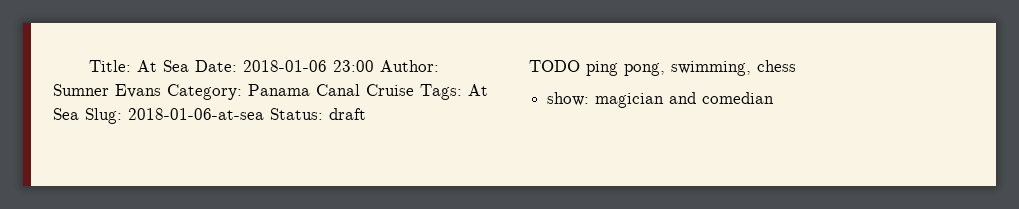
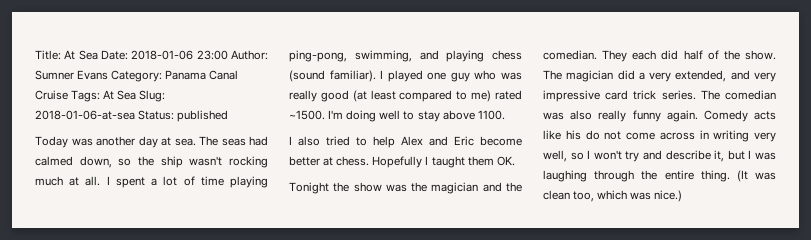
- Title: At Sea Date: 2018-01-06 23:00 Author: Sumner Evans Category: Panama Canal Cruise Tags: At Sea Slug: 2018-01-06-at-sea Status: draft
- TODO ping pong, swimming, chess
- show: magician and comedian
+ Title: At Sea Date: 2018-01-06 23:00 Author: Sumner Evans Category: Panama Canal Cruise Tags: At Sea Slug: 2018-01-06-at-sea Status: published
+ Today was another day at sea. The seas had calmed down, so the ship wasn't rocking much at all. I spent a lot of time playing ping-pong, swimming, and playing chess (sound familiar). I played one guy who was really good (at least compared to me) rated ~1500. I'm doing well to stay above 1100.
+ I also tried to help Alex and Eric become better at chess. Hopefully I taught them OK.
+ Tonight the show was the magician and the comedian. They each did half of the show. The magician did a very extended, and very impressive card trick series. The comedian was also really funny again. Comedy acts like his do not come across in writing very well, so I won't try and describe it, but I was laughing through the entire thing. (It was clean too, which was nice.)

